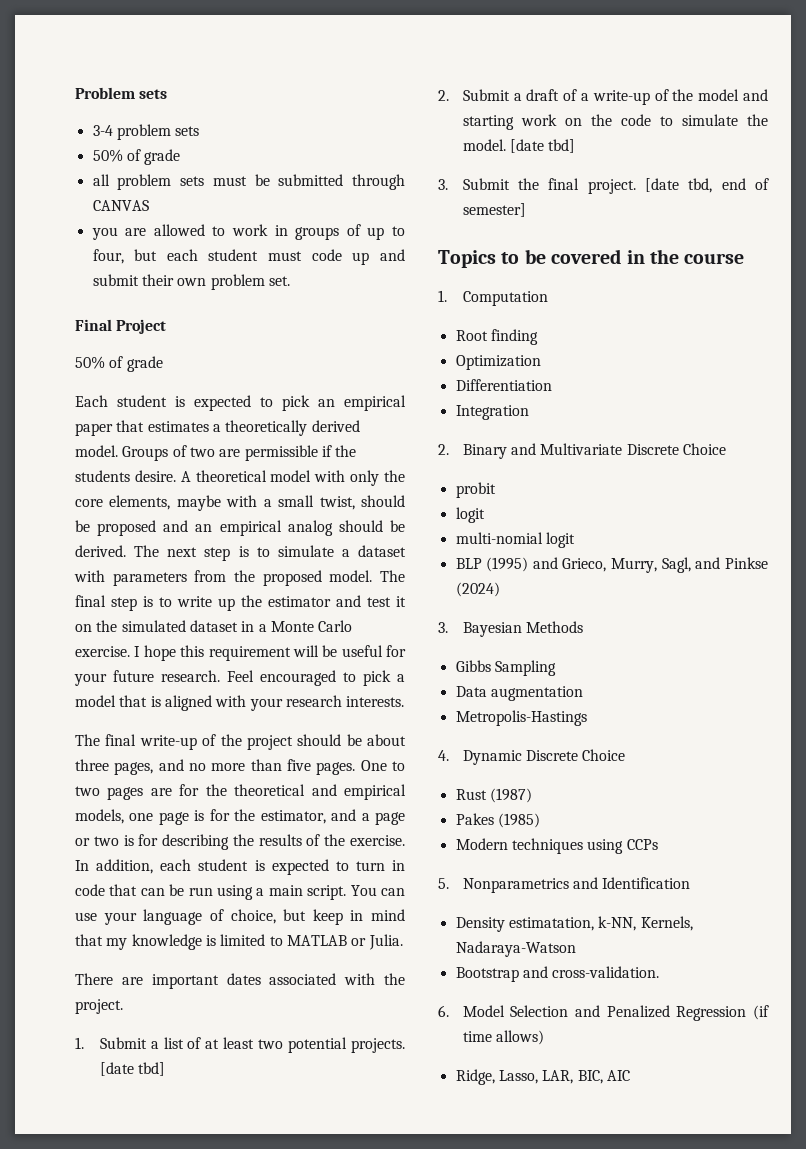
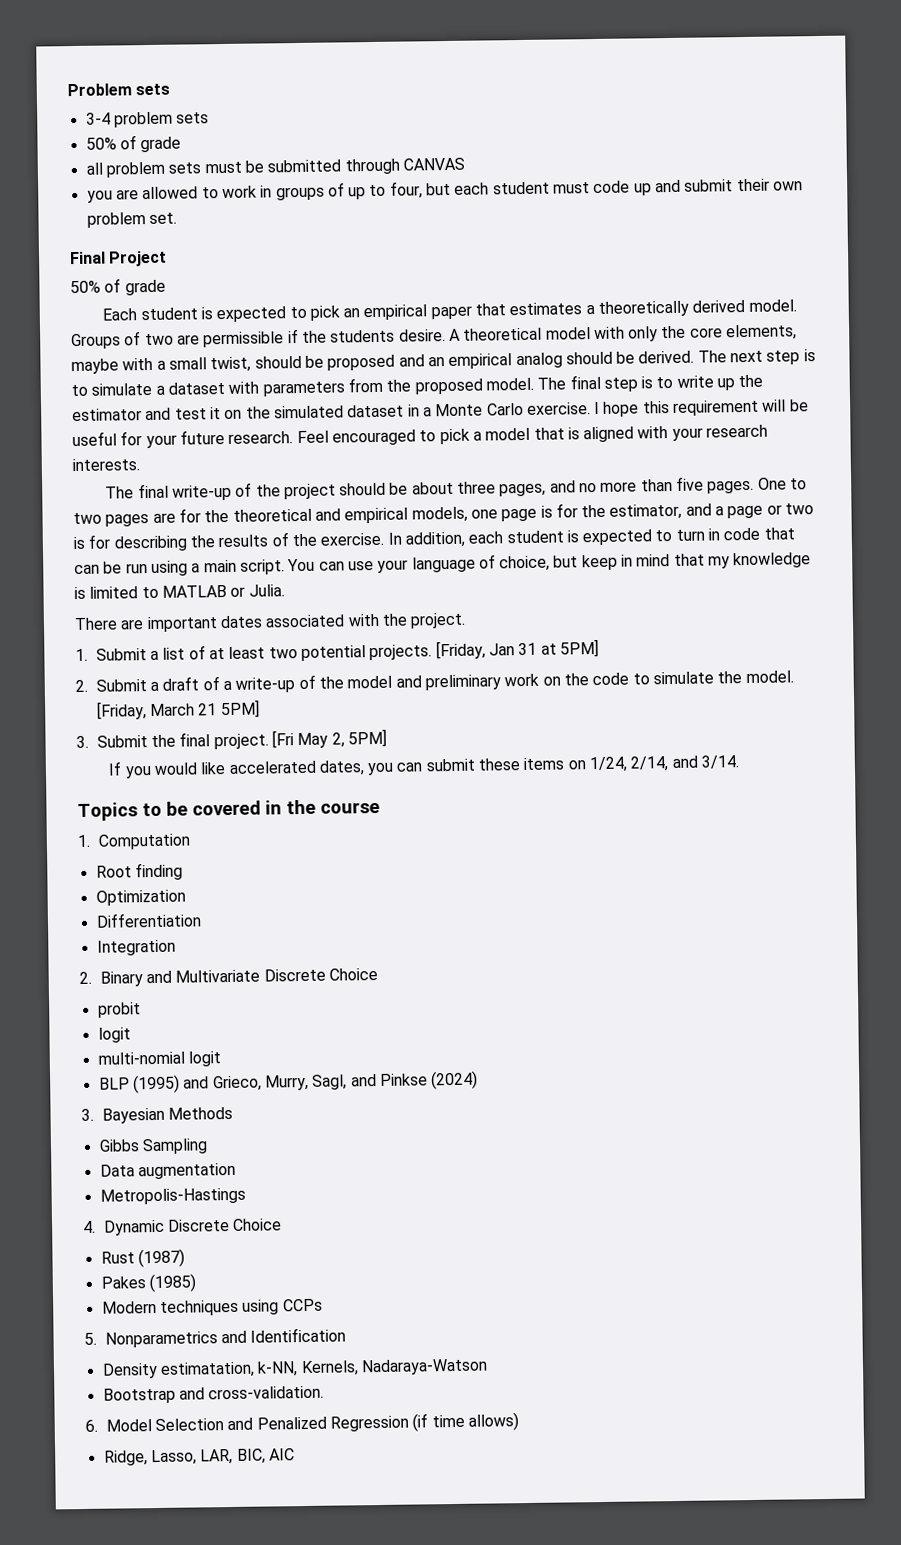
- 1. Submit a list of at least two potential projects. [date tbd]
+ 1. Submit a list of at least two potential projects. [Friday, Jan 31 at 5PM]
- 2. Submit a draft of a write-up of the model and starting work on the code to simulate the model. [date tbd]
+ 2. Submit a draft of a write-up of the model and preliminary work on the code to simulate the model. [Friday, March 21 5PM]
- [date tbd, end of semester]
+ [Fri May 2, 5PM]
+ If you would like accelerated dates, you can submit these items on 1/24, 2/14, and 3/14.

